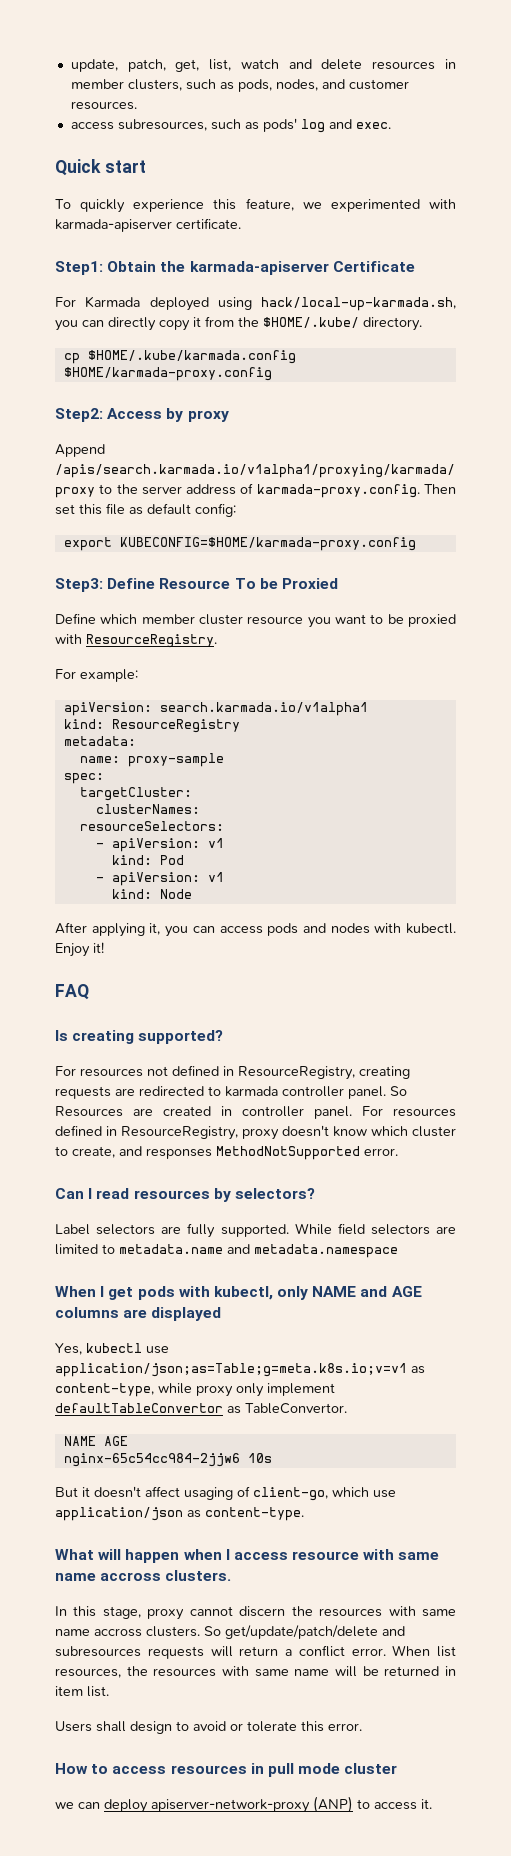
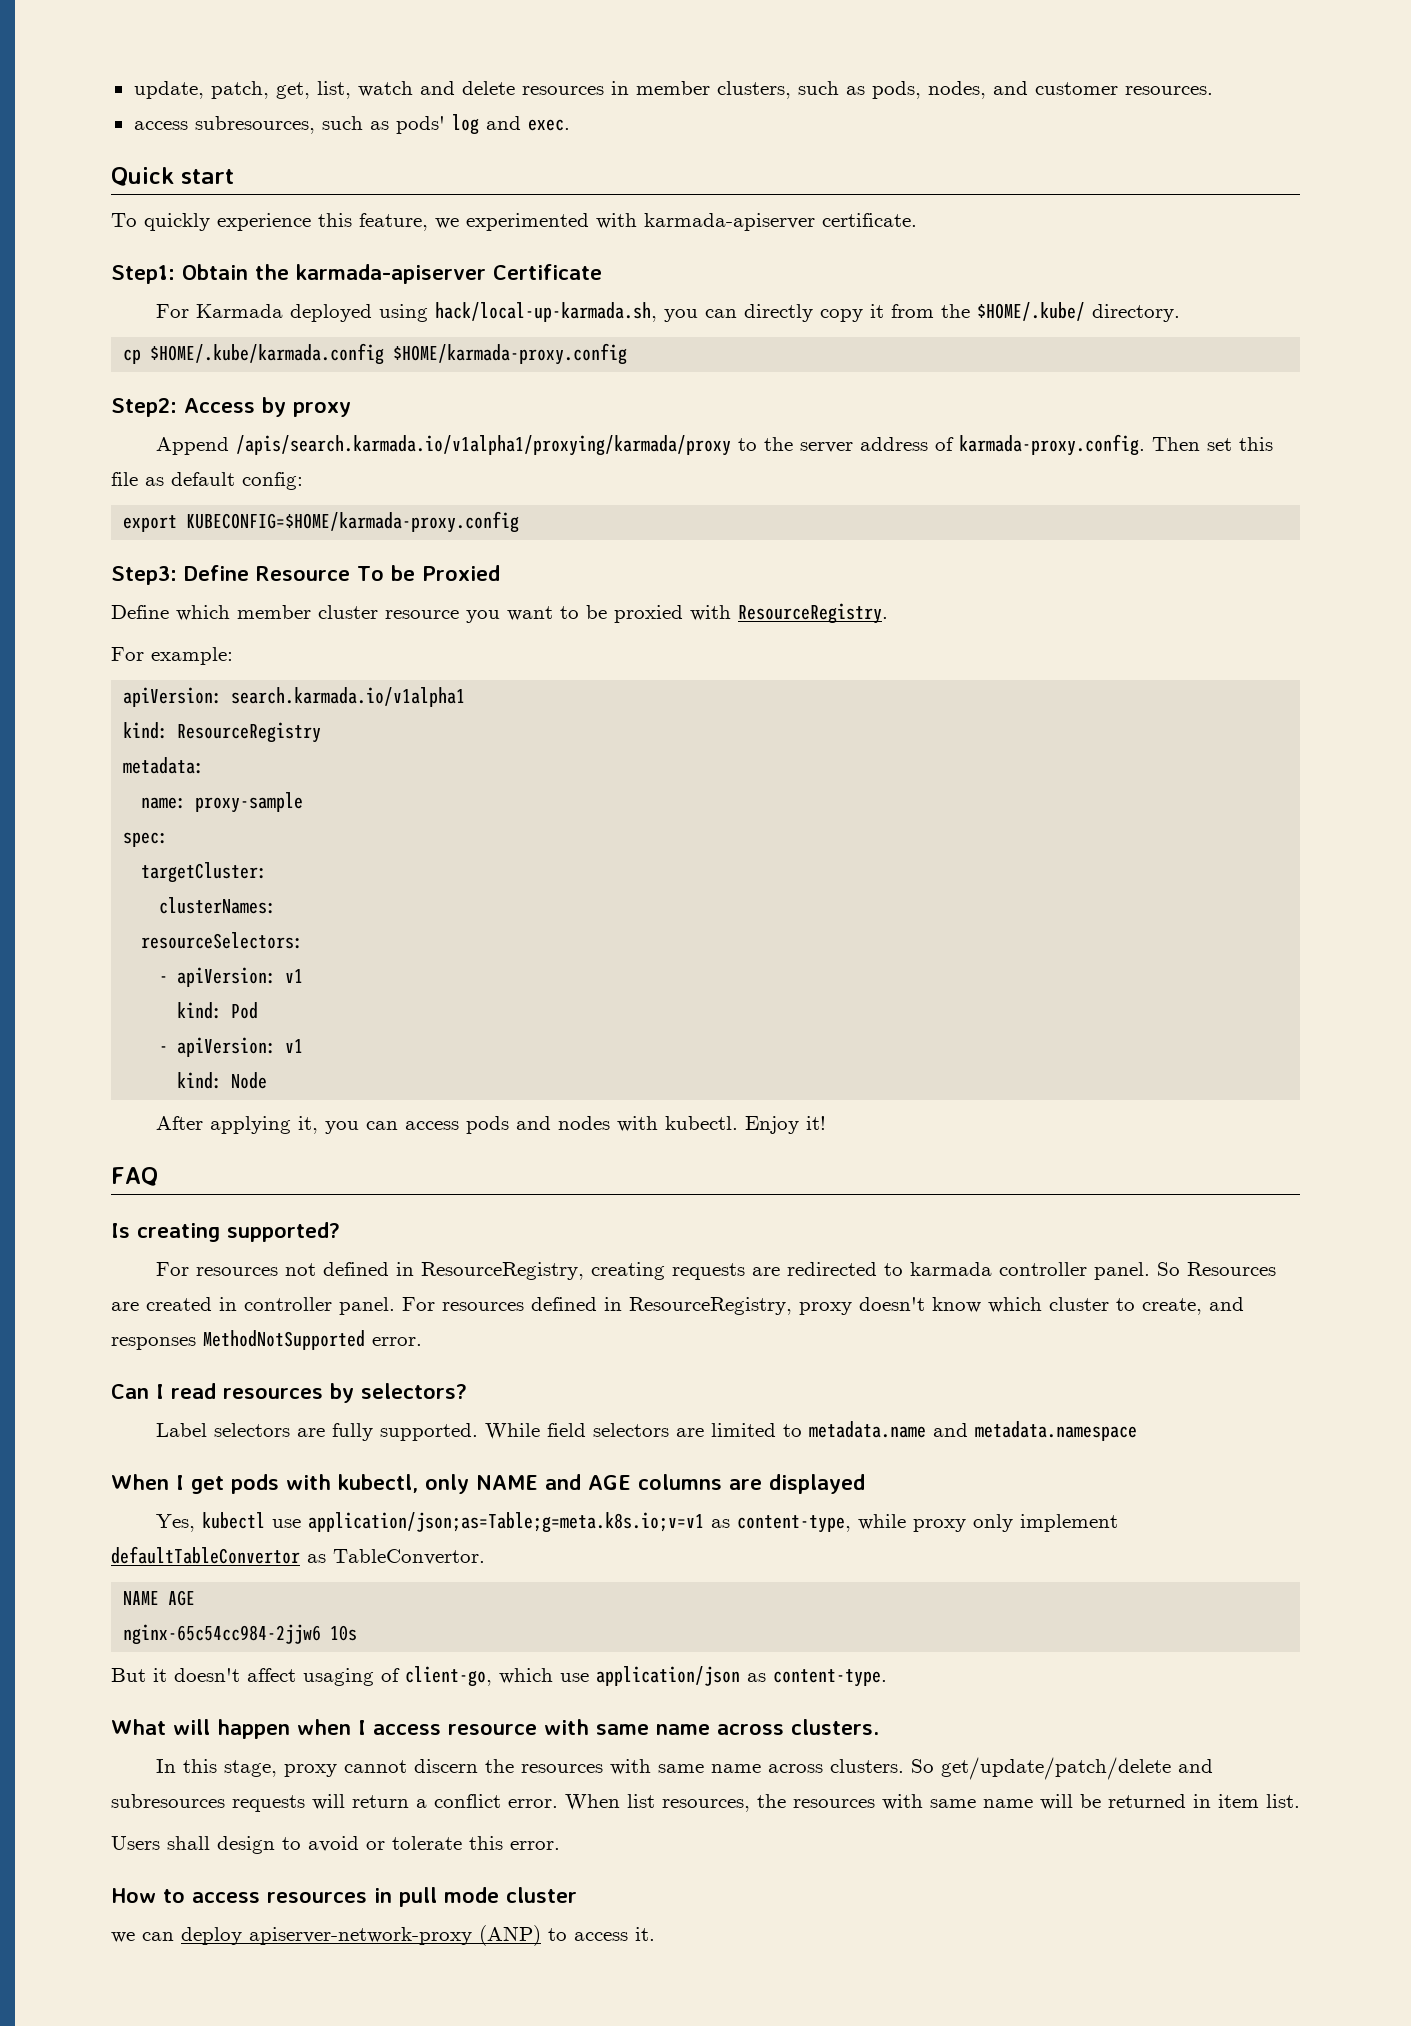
- What will happen when I access resource with same name accross clusters.
+ What will happen when I access resource with same name across clusters.
- In this stage, proxy cannot discern the resources with same name accross clusters.
+ In this stage, proxy cannot discern the resources with same name across clusters.

